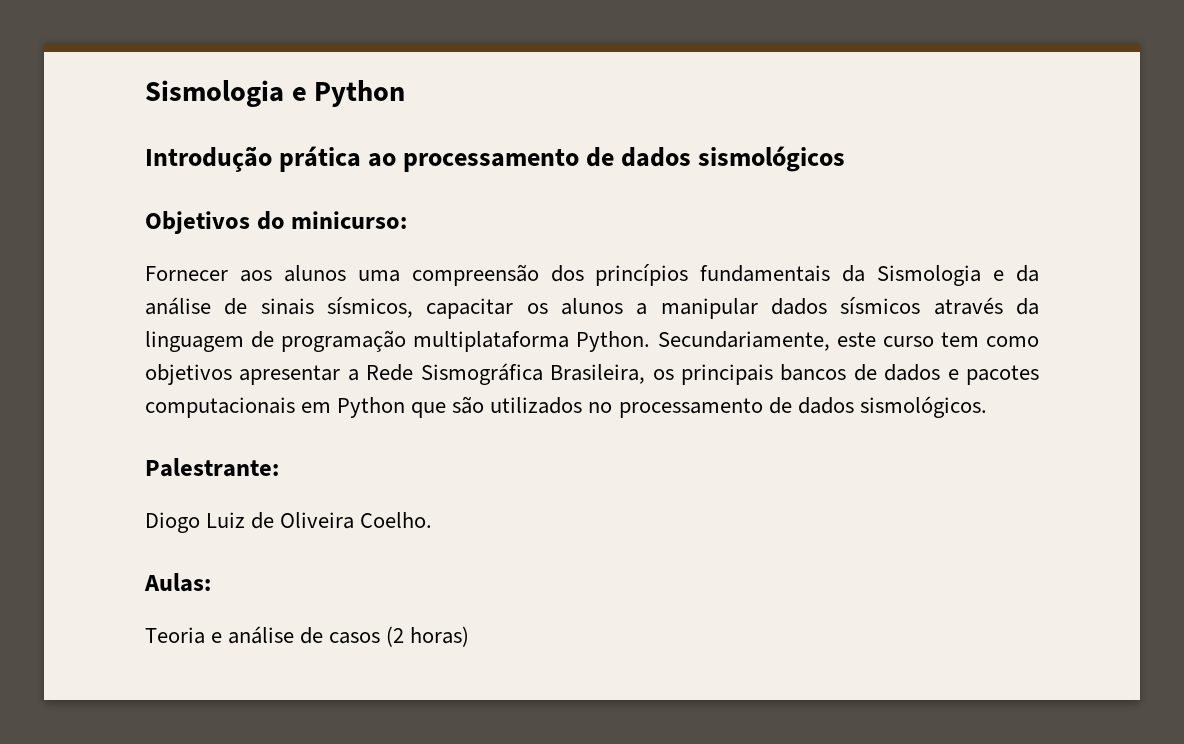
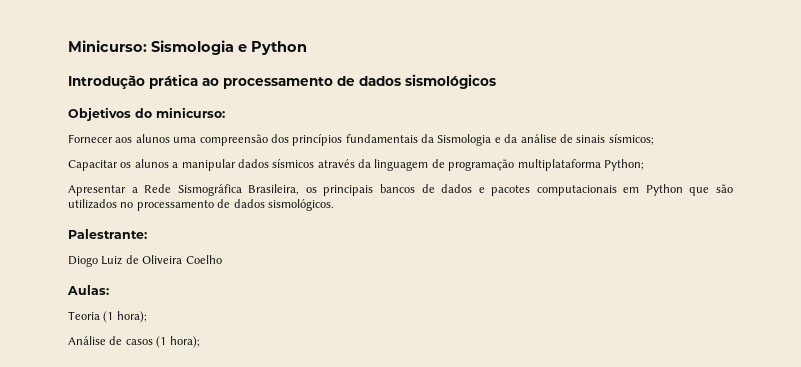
- Sismologia e Python
+ Minicurso: Sismologia e Python
- Fornecer aos alunos uma compreensão dos princípios fundamentais da Sismologia e da análise de sinais sísmicos, capacitar os alunos a manipular dados sísmicos através da linguagem de programação multiplataforma Python. Secundariamente, este curso tem como objetivos apresentar a Rede Sismográfica Brasileira, os principais bancos de dados e pacotes computacionais em Python que são utilizados no processamento de dados sismológicos.
+ Fornecer aos alunos uma compreensão dos princípios fundamentais da Sismologia e da análise de sinais sísmicos;
+ Capacitar os alunos a manipular dados sísmicos através da linguagem de programação multiplataforma Python;
+ Apresentar a Rede Sismográfica Brasileira, os principais bancos de dados e pacotes computacionais em Python que são utilizados no processamento de dados sismológicos.
- Diogo Luiz de Oliveira Coelho.
+ Diogo Luiz de Oliveira Coelho
- Teoria e análise de casos (2 horas)
+ Teoria (1 hora);
+ Análise de casos (1 hora);

